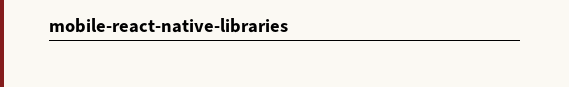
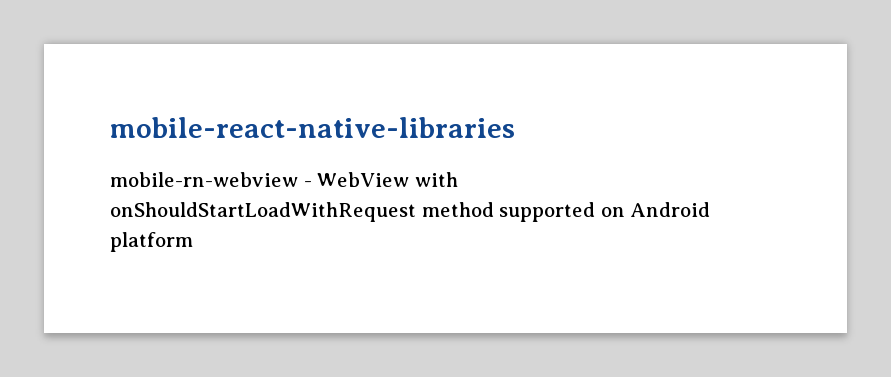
+ mobile-rn-webview - WebView with onShouldStartLoadWithRequest method supported on Android platform

